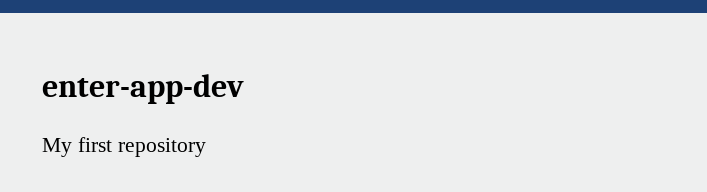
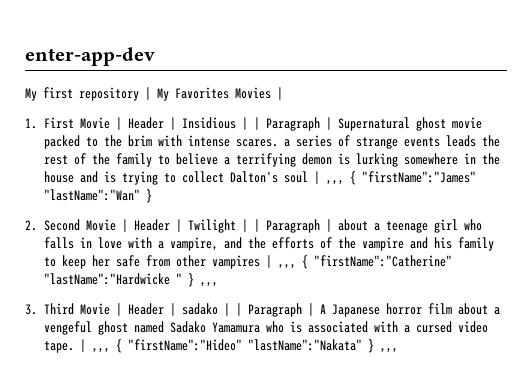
- My first repository
+ My first repository | My Favorites Movies |
+ 1. First Movie | Header | Insidious | | Paragraph | Supernatural ghost movie packed to the brim with intense scares. a series of strange events leads the rest of the family to believe a terrifying demon is lurking somewhere in the house and is trying to collect Dalton's soul | ,,, { "firstName":"James" "lastName":"Wan" }
+ 2. Second Movie | Header | Twilight | | Paragraph | about a teenage girl who falls in love with a vampire, and the efforts of the vampire and his family to keep her safe from other vampires | ,,, { "firstName":"Catherine" "lastName":"Hardwicke " } ,,,
+ 3. Third Movie | Header | sadako | | Paragraph | A Japanese horror film about a vengeful ghost named Sadako Yamamura who is associated with a cursed video tape. | ,,, { "firstName":"Hideo" "lastName":"Nakata" } ,,,

